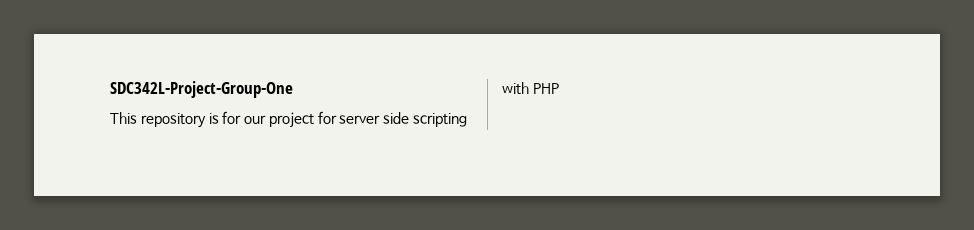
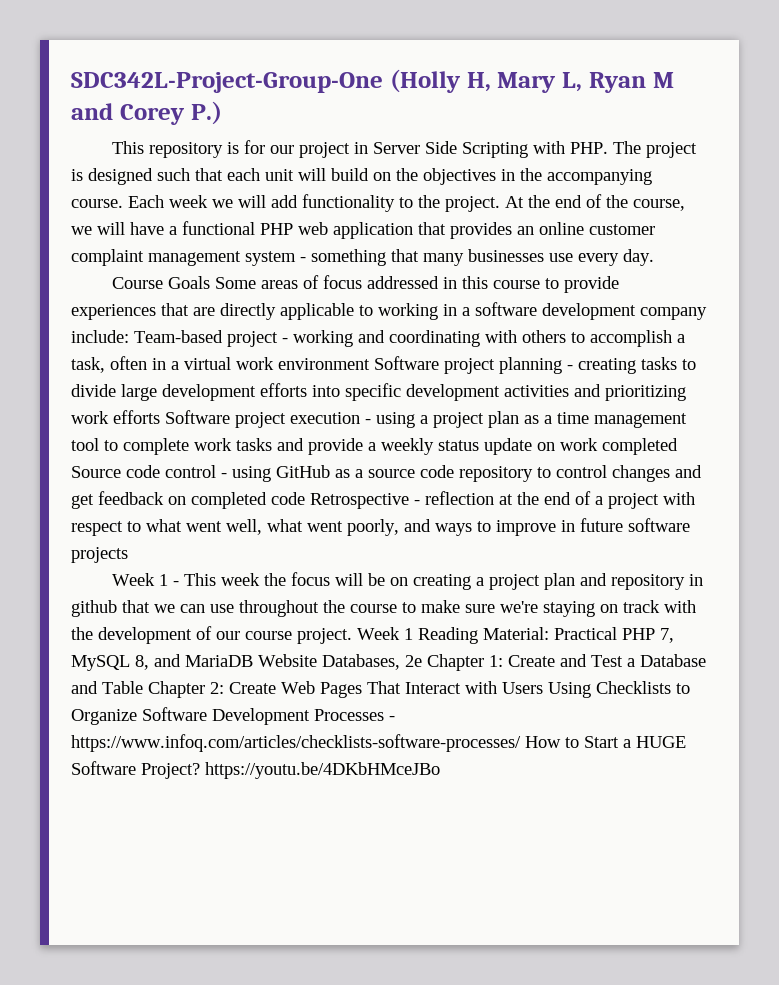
- SDC342L-Project-Group-One
+ SDC342L-Project-Group-One (Holly H, Mary L, Ryan M and Corey P.)
- This repository is for our project for server side scripting with PHP
+ This repository is for our project in Server Side Scripting with PHP. The project is designed such that each unit will build on the objectives in the accompanying course. Each week we will add functionality to the project. At the end of the course, we will have a functional PHP web application that provides an online customer complaint management system - something that many businesses use every day.
+ Course Goals Some areas of focus addressed in this course to provide experiences that are directly applicable to working in a software development company include: Team-based project - working and coordinating with others to accomplish a task, often in a virtual work environment Software project planning - creating tasks to divide large development efforts into specific development activities and prioritizing work efforts Software project execution - using a project plan as a time management tool to complete work tasks and provide a weekly status update on work completed Source code control - using GitHub as a source code repository to control changes and get feedback on completed code Retrospective - reflection at the end of a project with respect to what went well, what went poorly, and ways to improve in future software projects
+ Week 1 - This week the focus will be on creating a project plan and repository in github that we can use throughout the course to make sure we're staying on track with the development of our course project. Week 1 Reading Material: Practical PHP 7, MySQL 8, and MariaDB Website Databases, 2e Chapter 1: Create and Test a Database and Table Chapter 2: Create Web Pages That Interact with Users Using Checklists to Organize Software Development Processes - https://www.infoq.com/articles/checklists-software-processes/ How to Start a HUGE Software Project? https://youtu.be/4DKbHMceJBo

